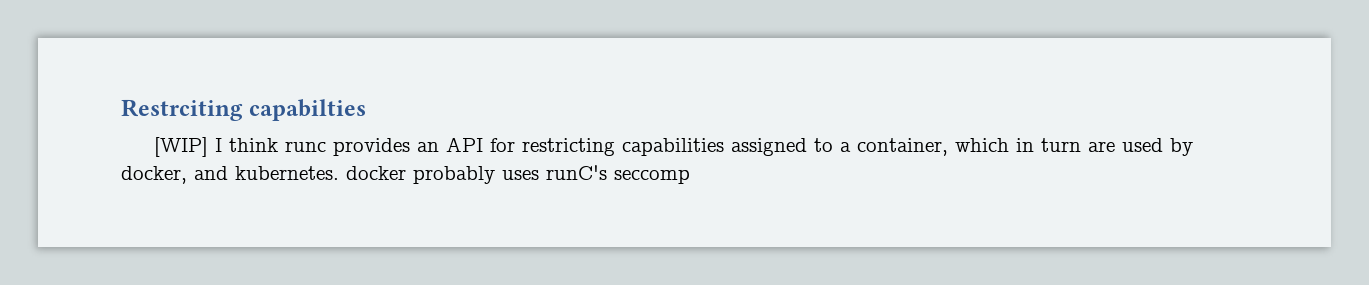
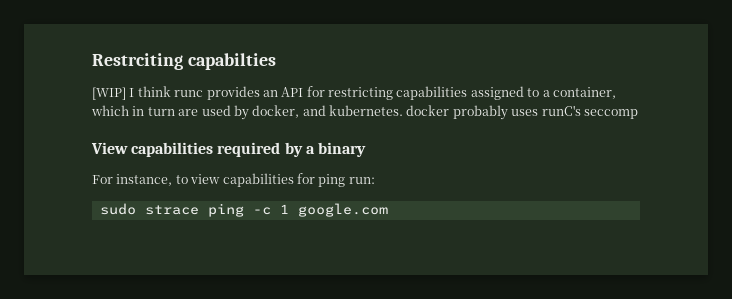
+ View capabilities required by a binary
+ For instance, to view capabilities for ping run:
+ sudo strace ping -c 1 google.com

